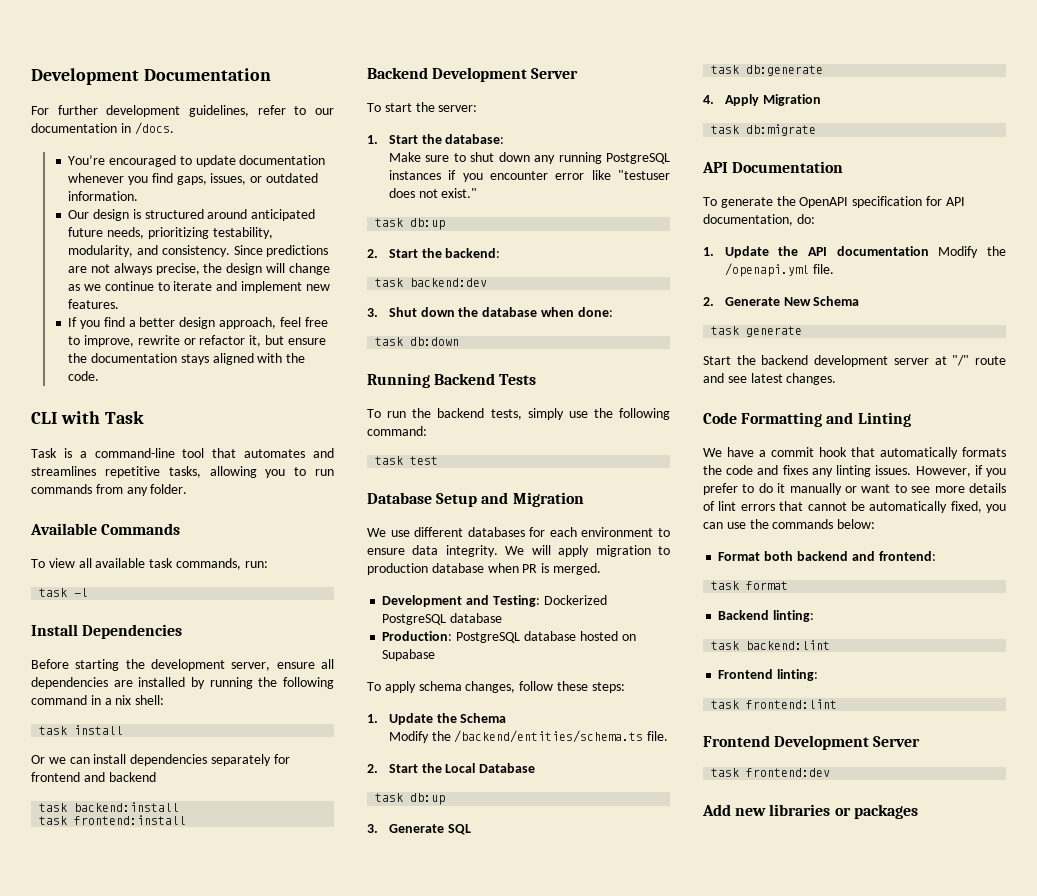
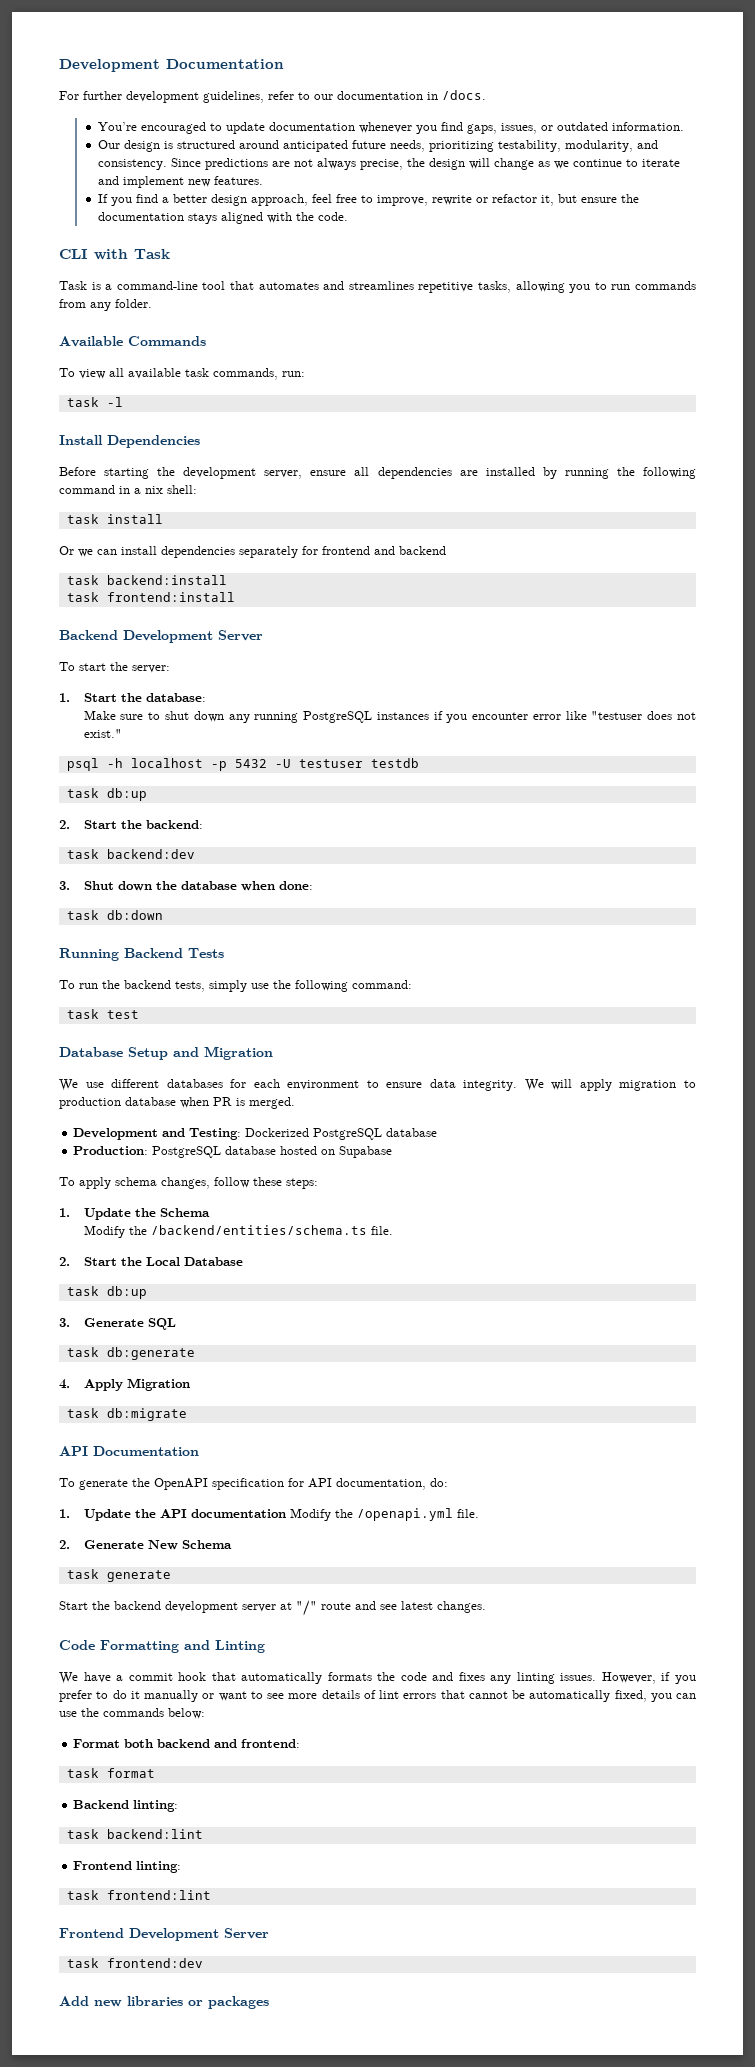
+ psql -h localhost -p 5432 -U testuser testdb

